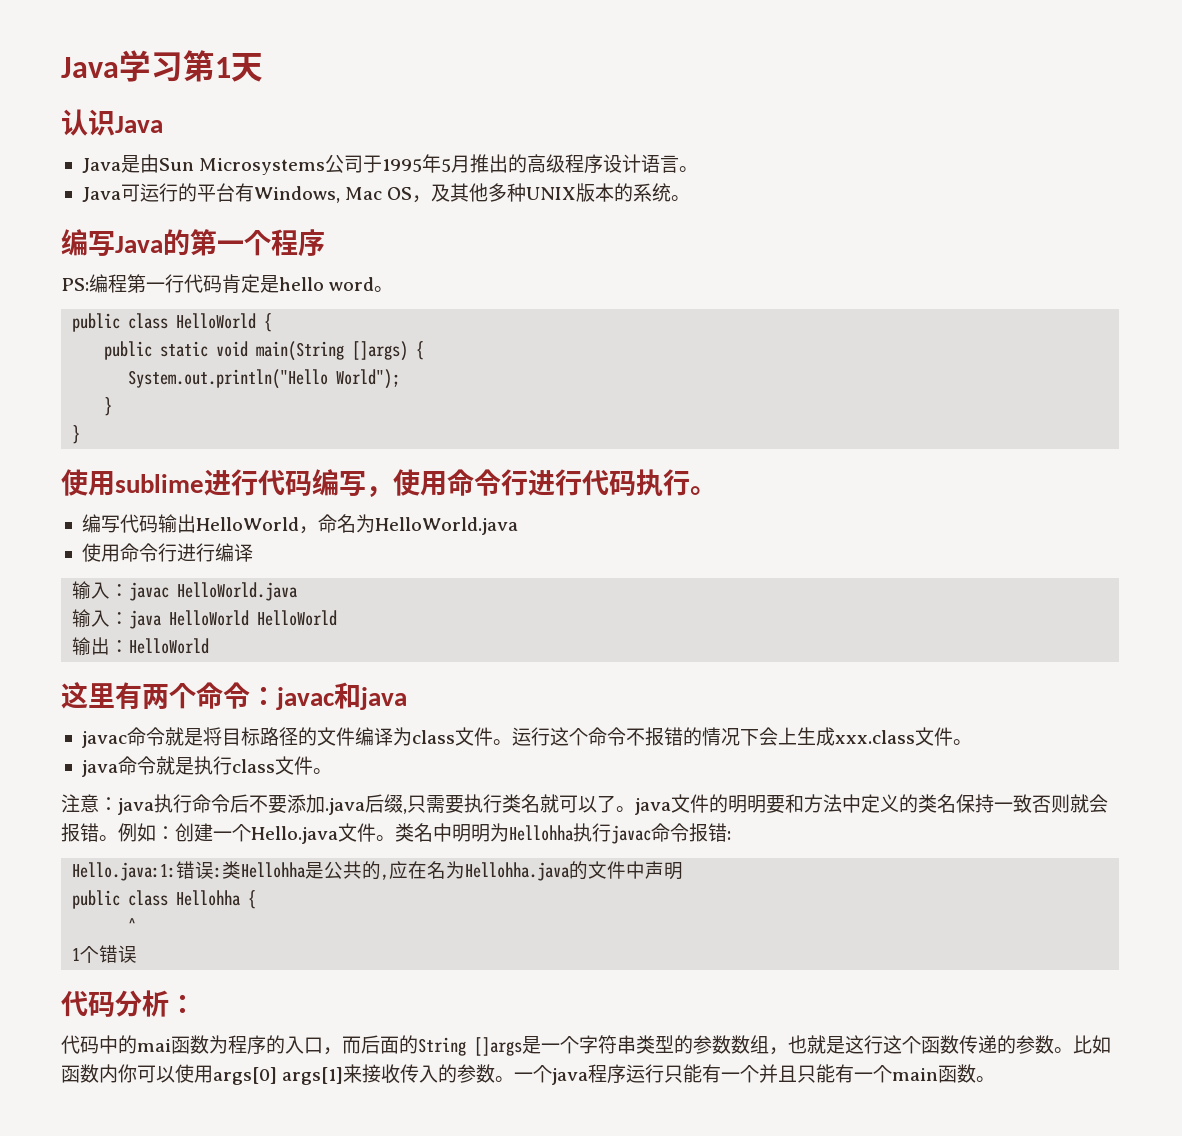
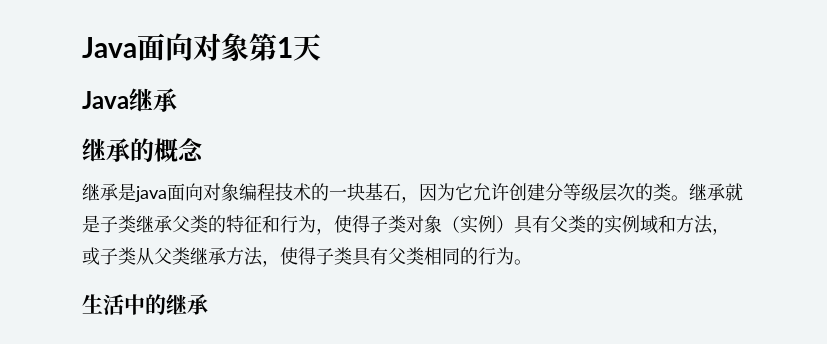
- Java学习第1天
+ Java面向对象第1天
- 认识Java
- Java是由Sun Microsystems公司于1995年5月推出的高级程序设计语言。
- Java可运行的平台有Windows, Mac OS，及其他多种UNIX版本的系统。
- 编写Java的第一个程序
- PS:编程第一行代码肯定是hello word。
- public class HelloWorld {
- public static void main(String []args) {
- System.out.println("Hello World");
- }
- }
- 使用sublime进行代码编写，使用命令行进行代码执行。
- 编写代码输出HelloWorld，命名为HelloWorld.java
- 使用命令行进行编译
- 输入：javac HelloWorld.java
- 输入：java HelloWorld HelloWorld
- 输出：HelloWorld
- 这里有两个命令：javac和java
- javac命令就是将目标路径的文件编译为class文件。运行这个命令不报错的情况下会上生成xxx.class文件。
- java命令就是执行class文件。
- 注意：java执行命令后不要添加.java后缀,只需要执行类名就可以了。java文件的明明要和方法中定义的类名保持一致否则就会报错。例如：创建一个Hello.java文件。类名中明明为Hellohha执行javac命令报错:
- Hello.java:1:错误:类Hellohha是公共的,应在名为Hellohha.java的文件中声明
- public class Hellohha {
- ^
- 1个错误
- 代码分析：
- 代码中的mai函数为程序的入口，而后面的String []args是一个字符串类型的参数数组，也就是这行这个函数传递的参数。比如函数内你可以使用args[0] args[1]来接收传入的参数。一个java程序运行只能有一个并且只能有一个main函数。
+ Java继承
+ 继承的概念
+ 继承是java面向对象编程技术的一块基石，因为它允许创建分等级层次的类。继承就是子类继承父类的特征和行为，使得子类对象（实例）具有父类的实例域和方法，或子类从父类继承方法，使得子类具有父类相同的行为。
+ 生活中的继承

